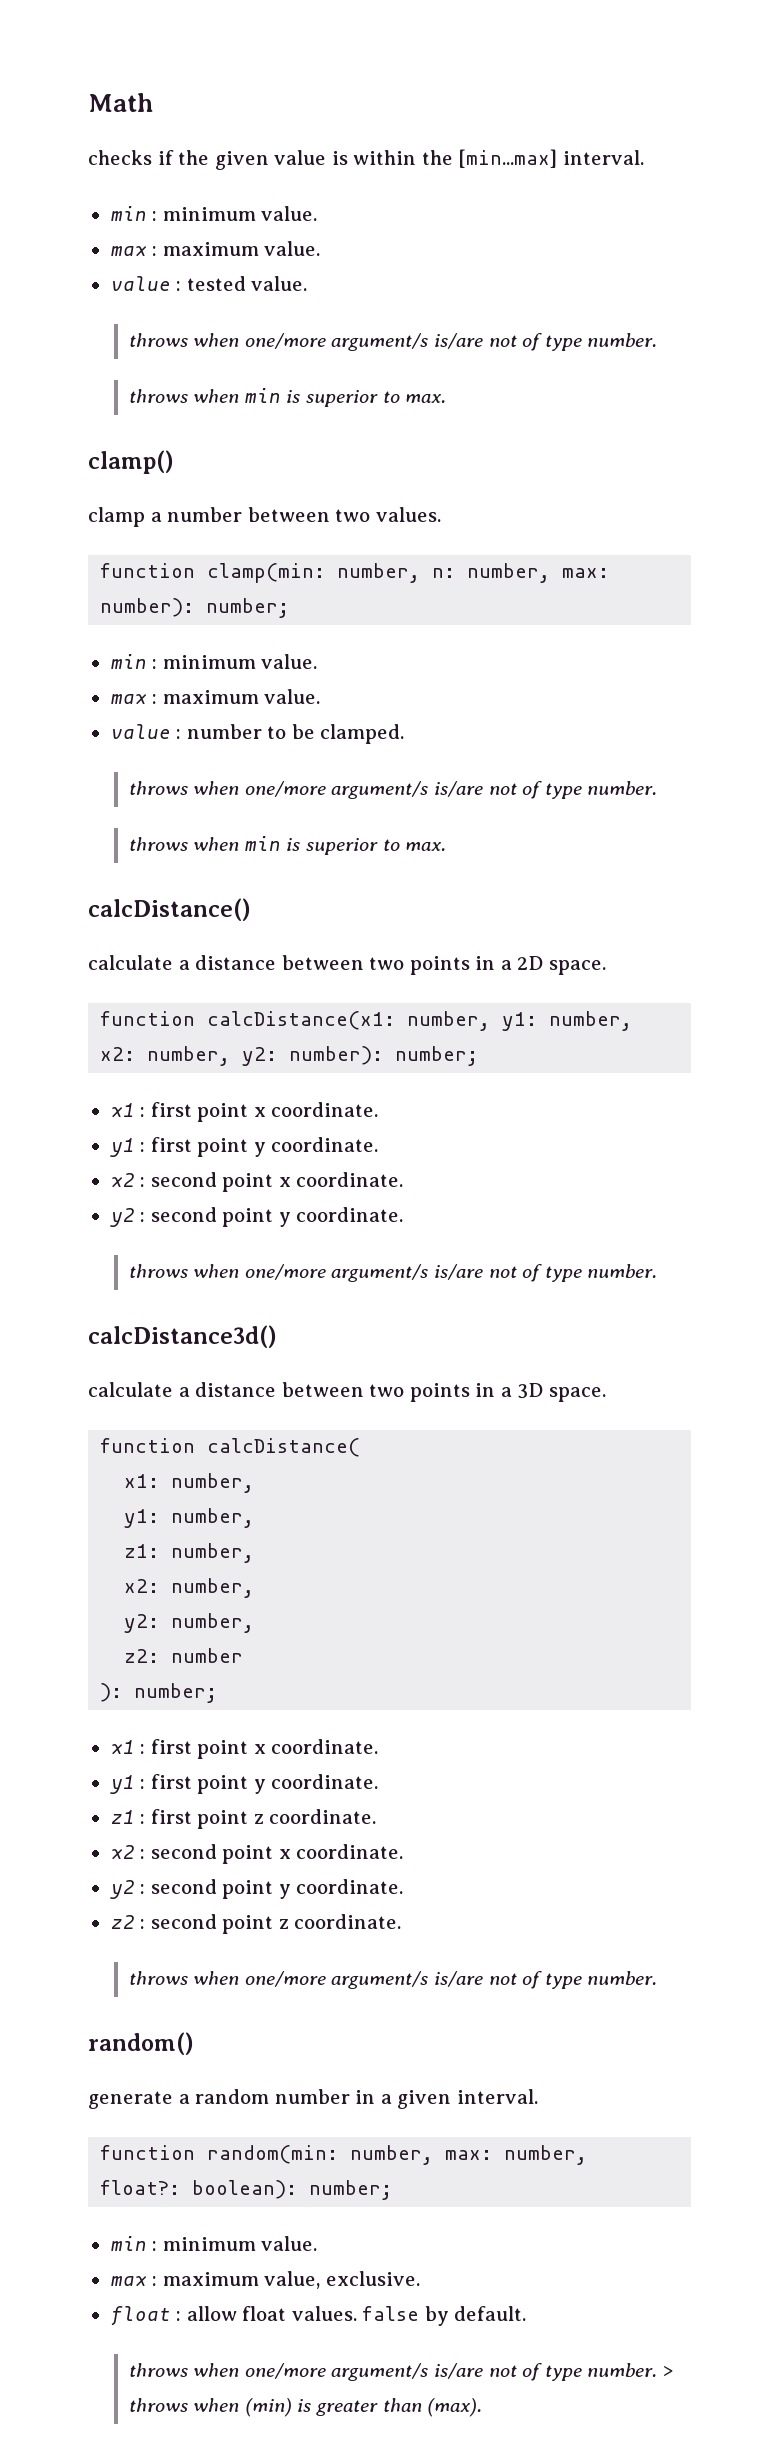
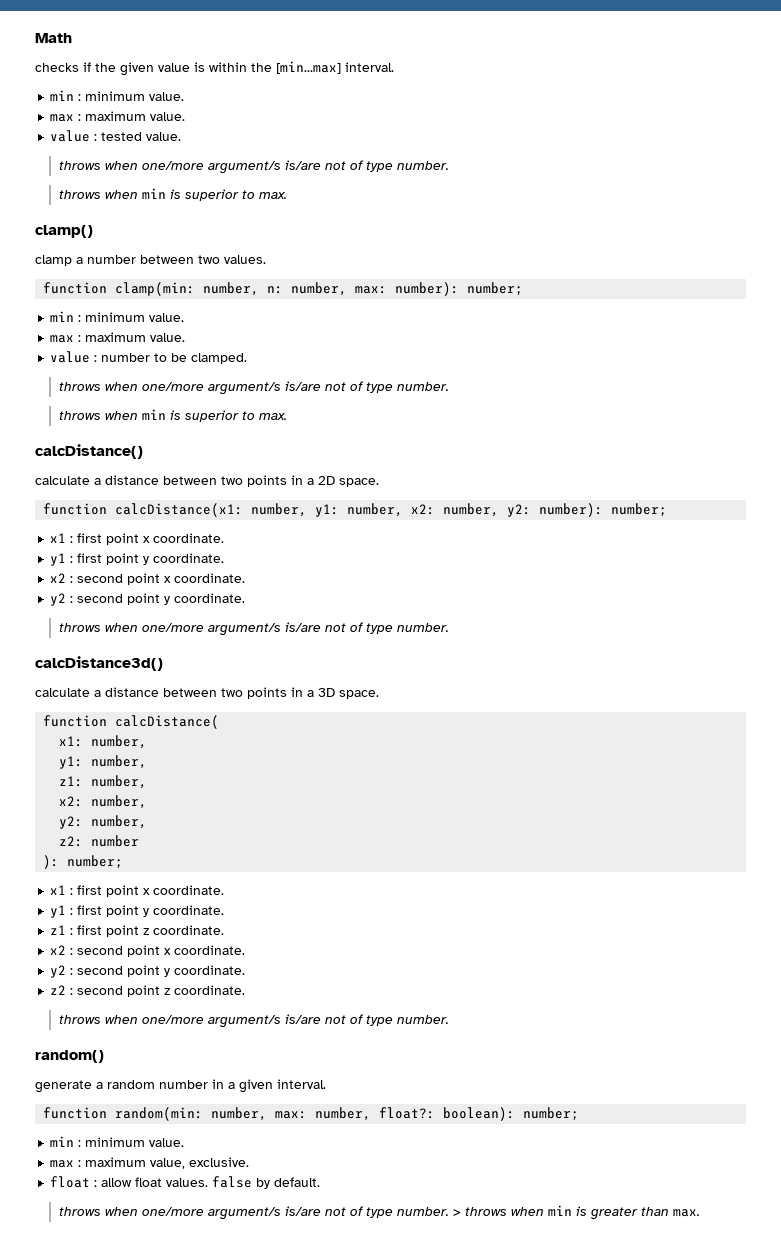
- > throws when (min) is greater than (max).
+ > throws when min is greater than max.

